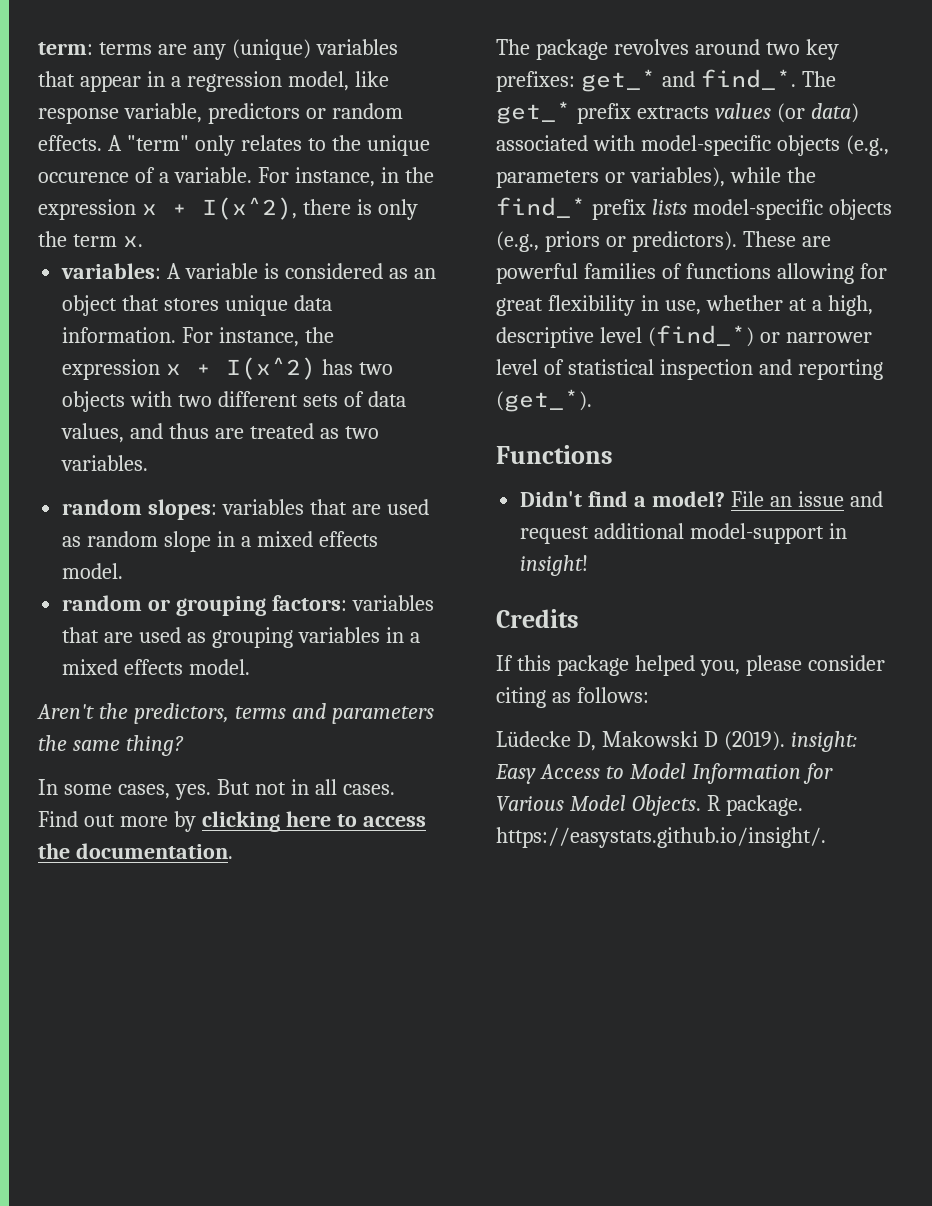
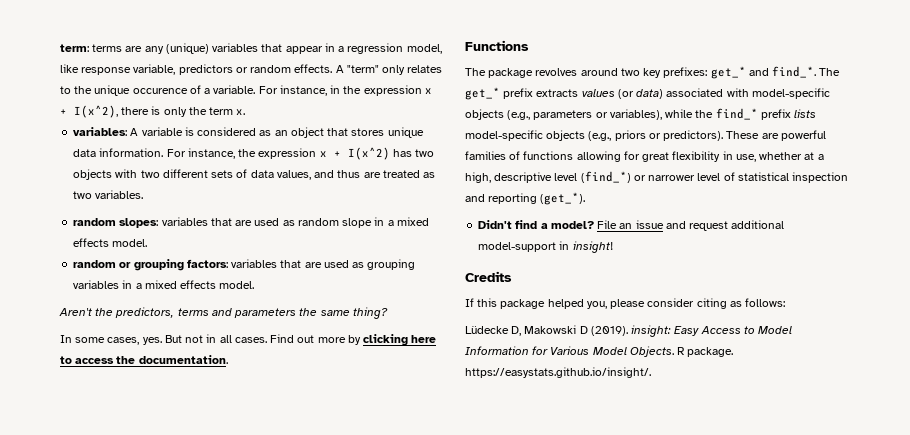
+ Functions
- Functions

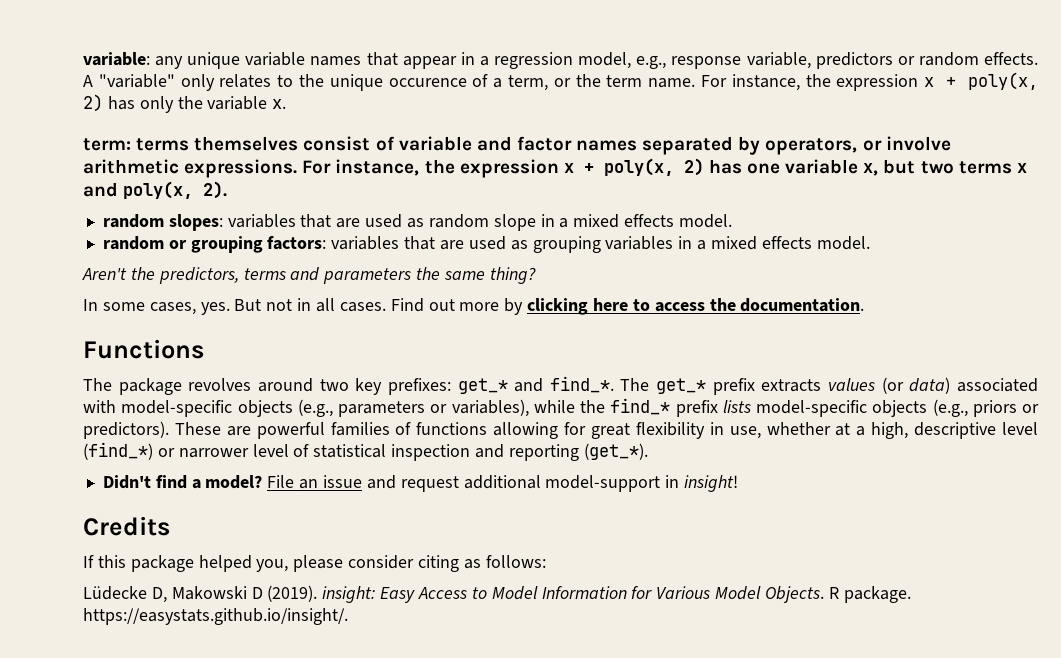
- term: terms are any (unique) variables that appear in a regression model, like response variable, predictors or random effects.
+ variable: any unique variable names that appear in a regression model, e.g., response variable, predictors or random effects.
- A "term" only relates to the unique occurence of a variable. For instance, in the expression x + I(x^2), there is only the term x.
- variables: A variable is considered as an object that stores unique data information. For instance, the expression x + I(x^2) has two objects with two different sets of data values, and thus are treated as two variables.
+ A "variable" only relates to the unique occurence of a term, or the term name. For instance, the expression x + poly(x, 2) has only the variable x.
+ term: terms themselves consist of variable and factor names separated by operators, or involve arithmetic expressions. For instance, the expression x + poly(x, 2) has one variable x, but two terms x and poly(x, 2).

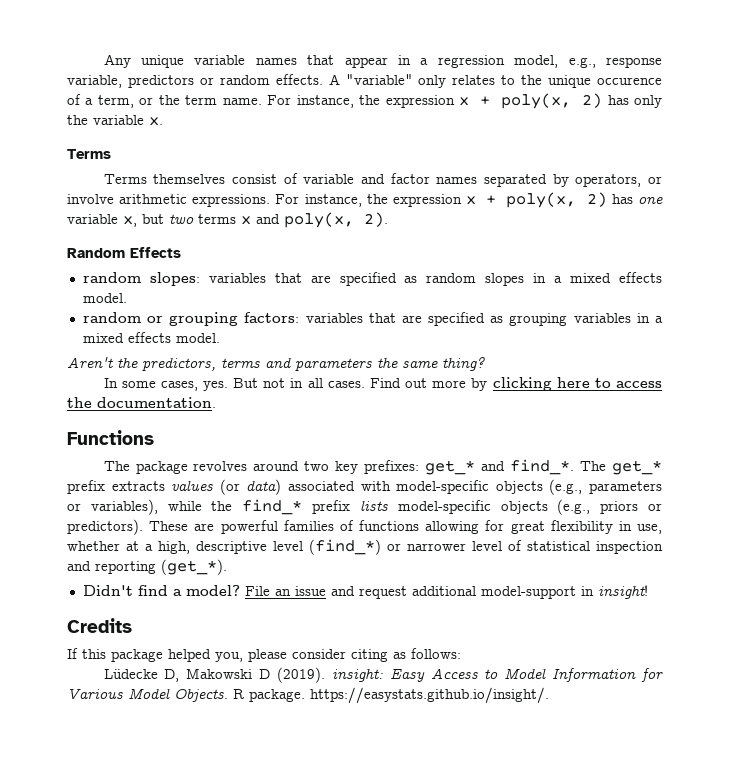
- variable: any unique variable names that appear in a regression model, e.g., response variable, predictors or random effects.
+ Any unique variable names that appear in a regression model, e.g., response variable, predictors or random effects.
  For instance, the expression x + poly(x, 2) has only the variable x.
- term: terms themselves consist of variable and factor names separated by operators, or involve arithmetic expressions.
+ Terms
+ Terms themselves consist of variable and factor names separated by operators, or involve arithmetic expressions.
+ Random Effects
- random slopes: variables that are used as random slope in a mixed effects model.
+ random slopes: variables that are specified as random slopes in a mixed effects model.
- random or grouping factors: variables that are used as grouping variables in a mixed effects model.
+ random or grouping factors: variables that are specified as grouping variables in a mixed effects model.

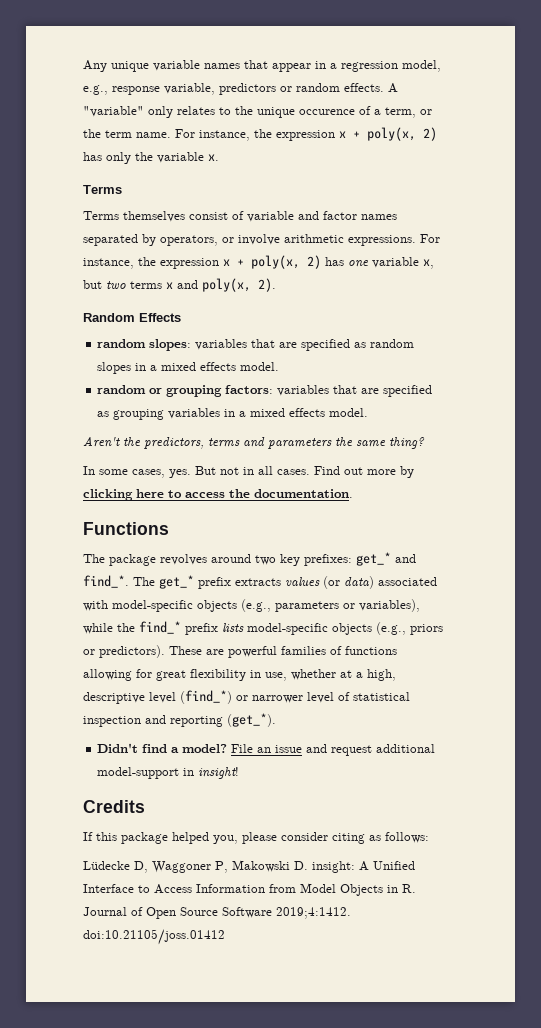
- Lüdecke D, Makowski D (2019). insight: Easy Access to Model Information for Various Model Objects. R package. https://easystats.github.io/insight/.
+ Lüdecke D, Waggoner P, Makowski D. insight: A Unified Interface to Access Information from Model Objects in R. Journal of Open Source Software 2019;4:1412. doi:10.21105/joss.01412

